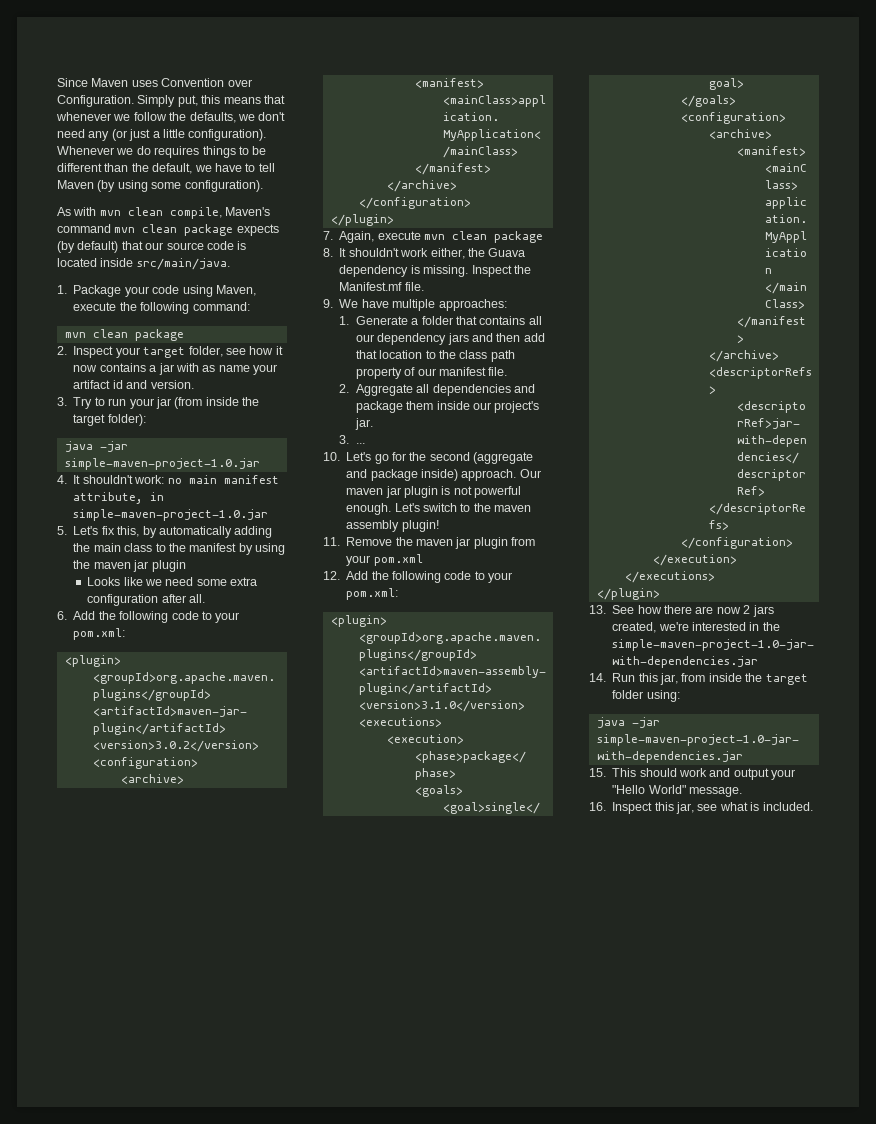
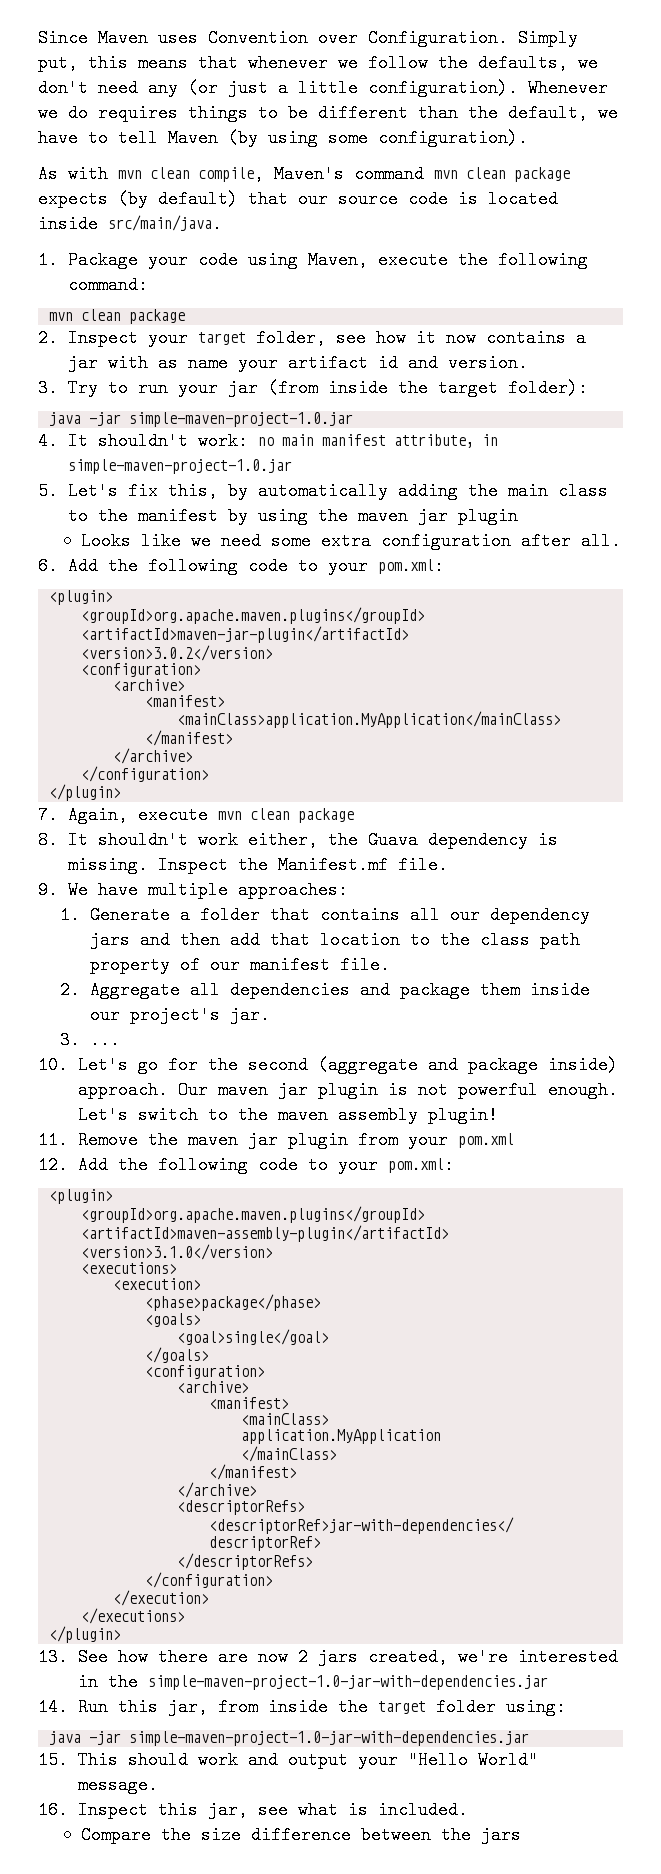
+ Compare the size difference between the jars

